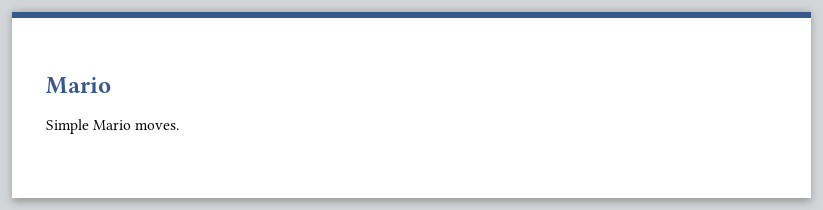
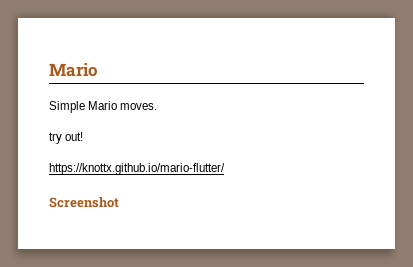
+ try out!
+ https://knottx.github.io/mario-flutter/
+ Screenshot

